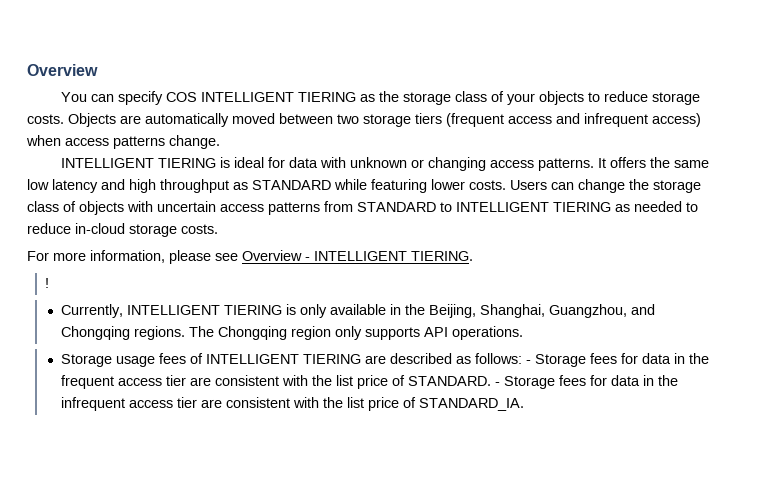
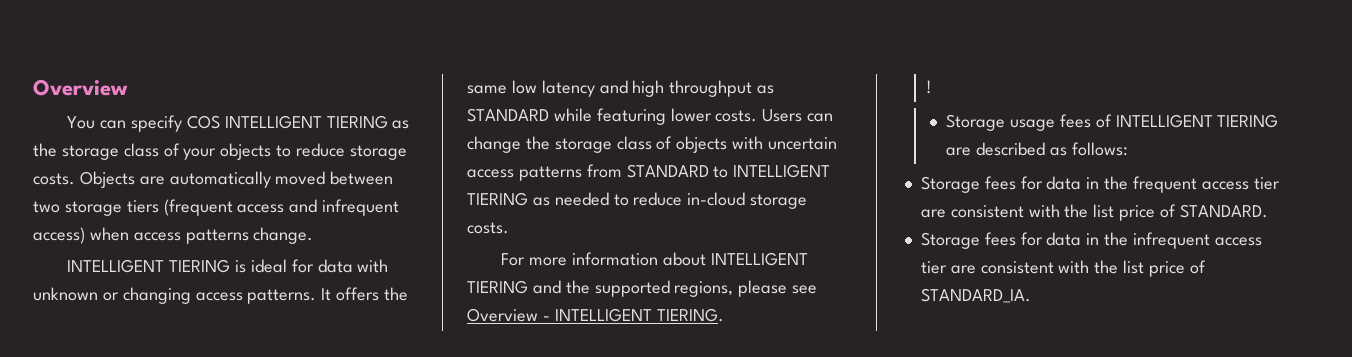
- For more information, please see Overview - INTELLIGENT TIERING.
+ For more information about INTELLIGENT TIERING and the supported regions, please see Overview - INTELLIGENT TIERING.
- Currently, INTELLIGENT TIERING is only available in the Beijing, Shanghai, Guangzhou, and Chongqing regions. The Chongqing region only supports API operations.
- Storage usage fees of INTELLIGENT TIERING are described as follows: - Storage fees for data in the frequent access tier are consistent with the list price of STANDARD. - Storage fees for data in the infrequent access tier are consistent with the list price of STANDARD_IA.
+ Storage usage fees of INTELLIGENT TIERING are described as follows:
+ Storage fees for data in the frequent access tier are consistent with the list price of STANDARD.
+ Storage fees for data in the infrequent access tier are consistent with the list price of STANDARD_IA.

